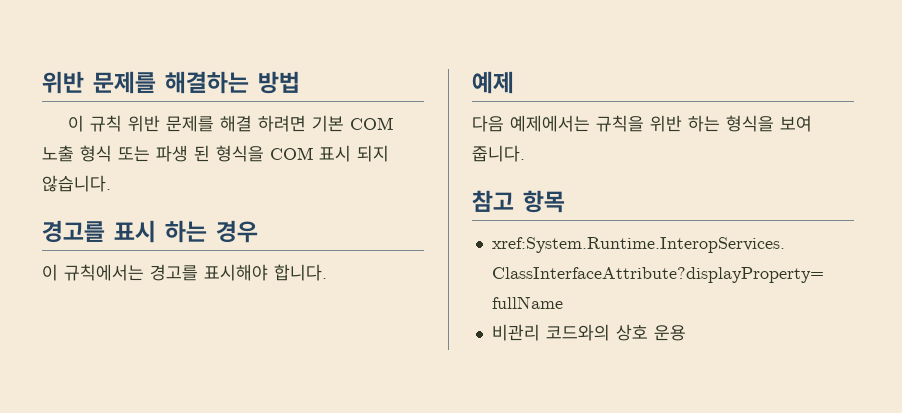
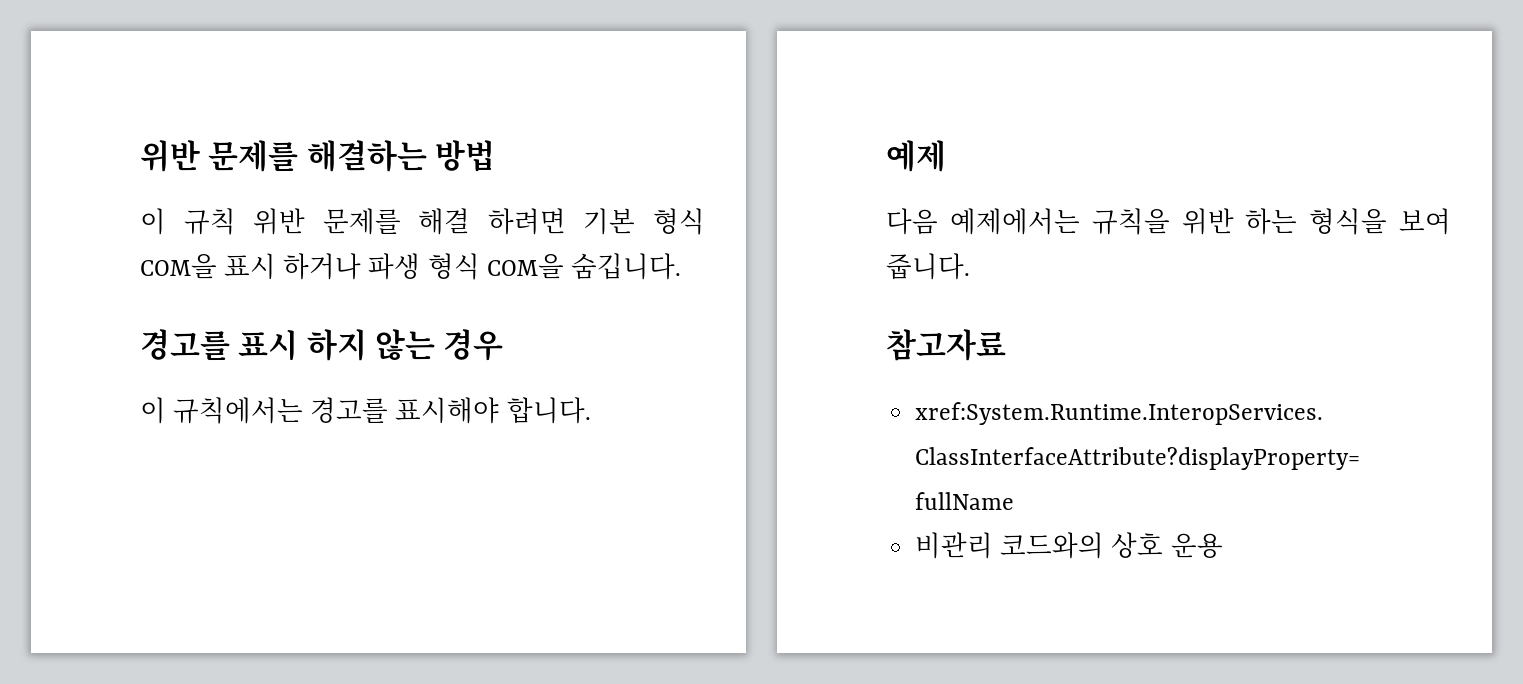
- 이 규칙 위반 문제를 해결 하려면 기본 COM 노출 형식 또는 파생 된 형식을 COM 표시 되지 않습니다.
+ 이 규칙 위반 문제를 해결 하려면 기본 형식 COM을 표시 하거나 파생 형식 COM을 숨깁니다.
- 경고를 표시 하는 경우
+ 경고를 표시 하지 않는 경우
- 참고 항목
+ 참고자료

